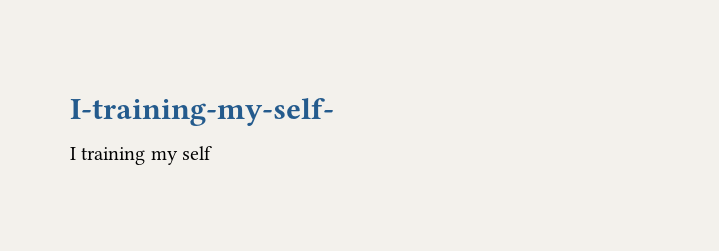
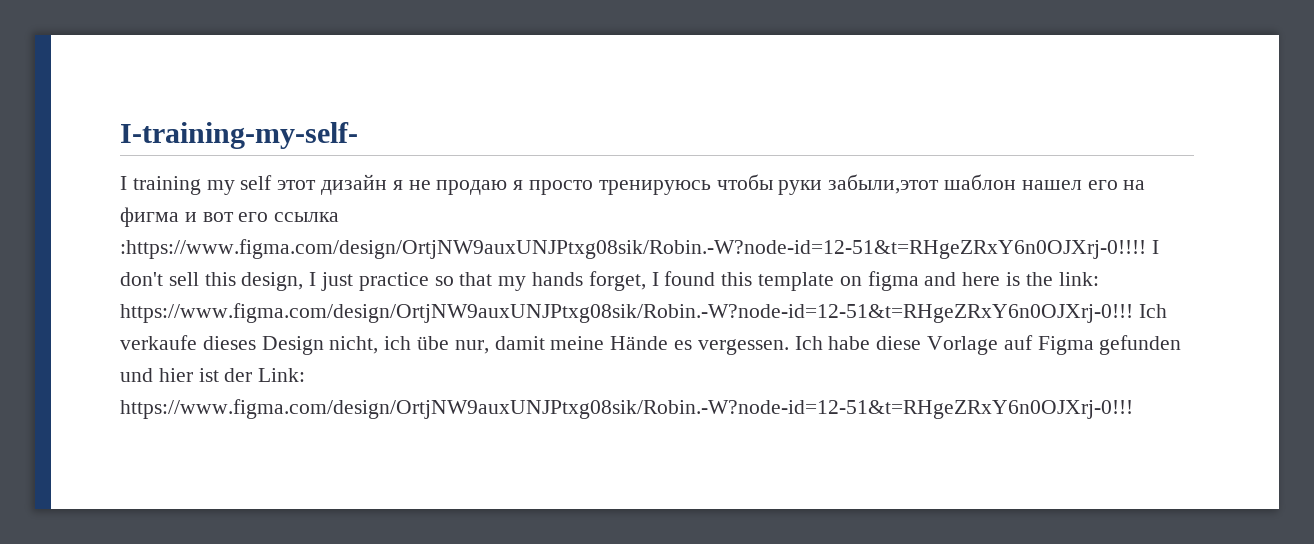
- I training my self
+ I training my self этот дизайн я не продаю я просто тренируюсь чтобы руки забыли,этот шаблон нашел его на фигма и вот его ссылка :https://www.figma.com/design/OrtjNW9auxUNJPtxg08sik/Robin.-W?node-id=12-51&t=RHgeZRxY6n0OJXrj-0!!!! I don't sell this design, I just practice so that my hands forget, I found this template on figma and here is the link: https://www.figma.com/design/OrtjNW9auxUNJPtxg08sik/Robin.-W?node-id=12-51&t=RHgeZRxY6n0OJXrj-0!!! Ich verkaufe dieses Design nicht, ich übe nur, damit meine Hände es vergessen. Ich habe diese Vorlage auf Figma gefunden und hier ist der Link: https://www.figma.com/design/OrtjNW9auxUNJPtxg08sik/Robin.-W?node-id=12-51&t=RHgeZRxY6n0OJXrj-0!!!

